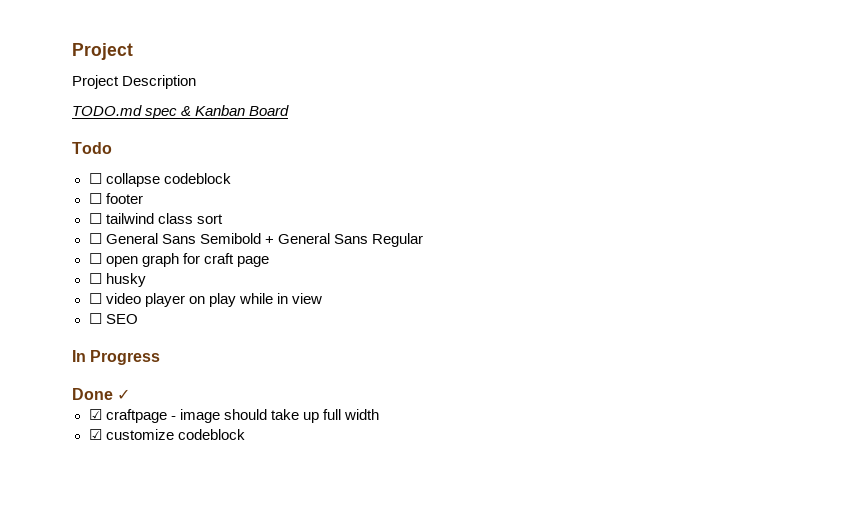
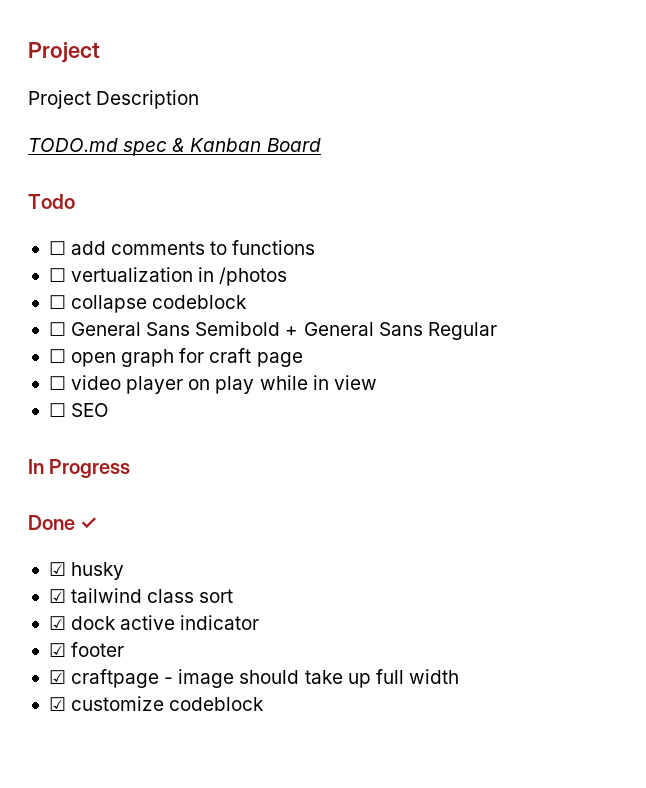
+ ☐ add comments to functions
+ ☐ vertualization in /photos
  ☐ collapse codeblock
- ☐ footer
- ☐ tailwind class sort
- ☐ husky
+ ☑ husky
+ ☑ tailwind class sort
+ ☑ dock active indicator
+ ☑ footer

